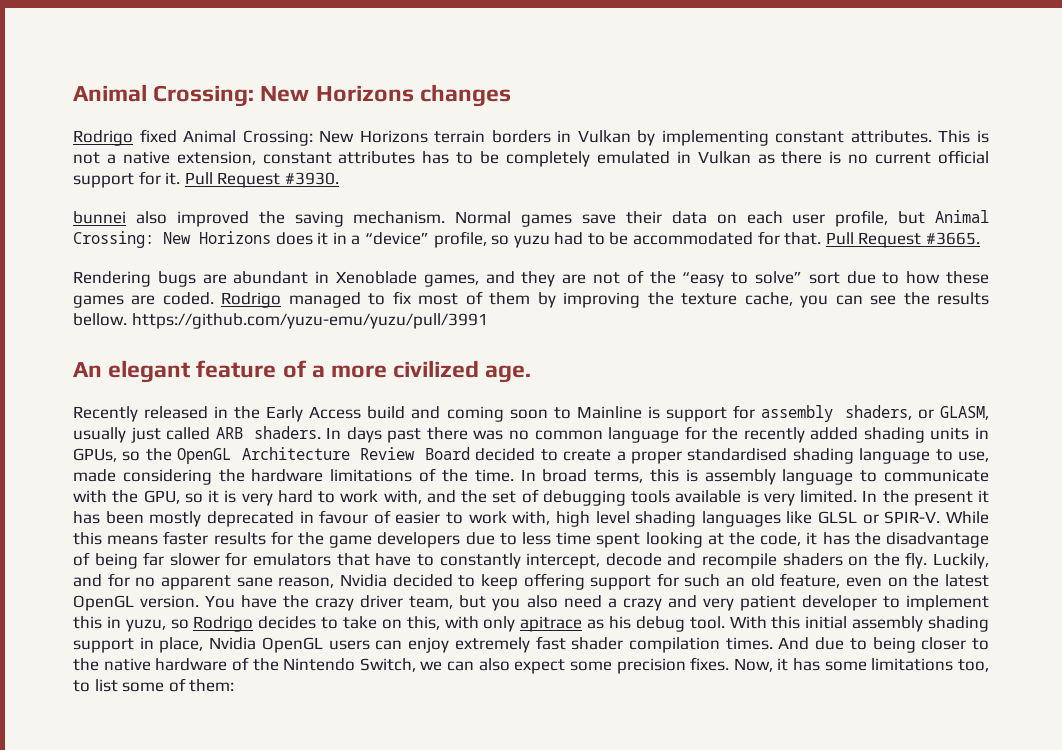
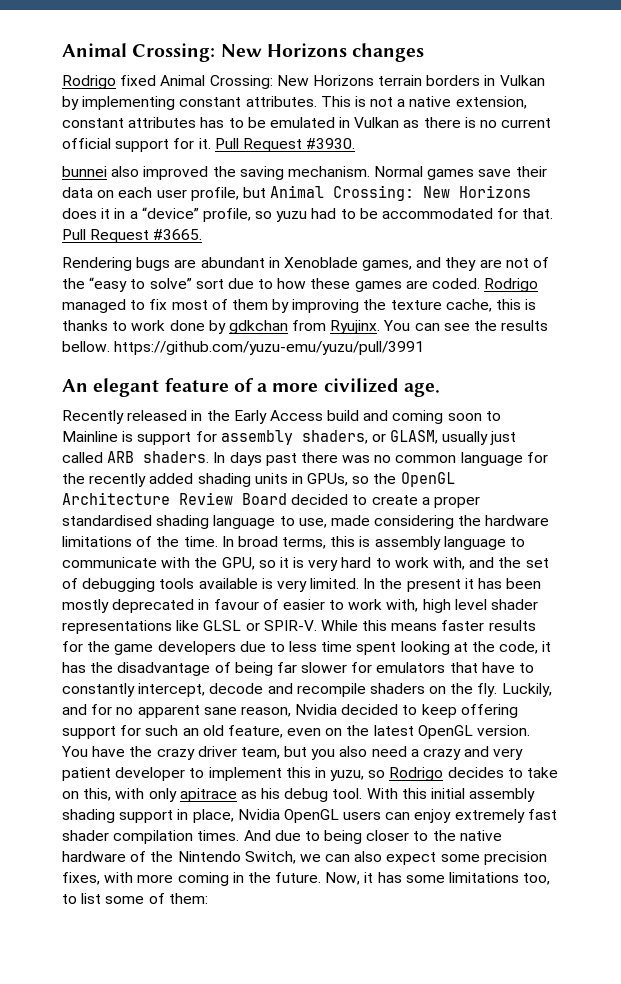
- This is not a native extension, constant attributes has to be completely emulated in Vulkan as there is no current official support for it.
+ This is not a native extension, constant attributes has to be emulated in Vulkan as there is no current official support for it.
- Rodrigo managed to fix most of them by improving the texture cache, you can see the results bellow. https://github.com/yuzu-emu/yuzu/pull/3991
+ Rodrigo managed to fix most of them by improving the texture cache, this is thanks to work done by gdkchan from Ryujinx. You can see the results bellow. https://github.com/yuzu-emu/yuzu/pull/3991
- In the present it has been mostly deprecated in favour of easier to work with, high level shading languages like GLSL or SPIR-V.
+ In the present it has been mostly deprecated in favour of easier to work with, high level shader representations like GLSL or SPIR-V.
- And due to being closer to the native hardware of the Nintendo Switch, we can also expect some precision fixes.
+ And due to being closer to the native hardware of the Nintendo Switch, we can also expect some precision fixes, with more coming in the future.

